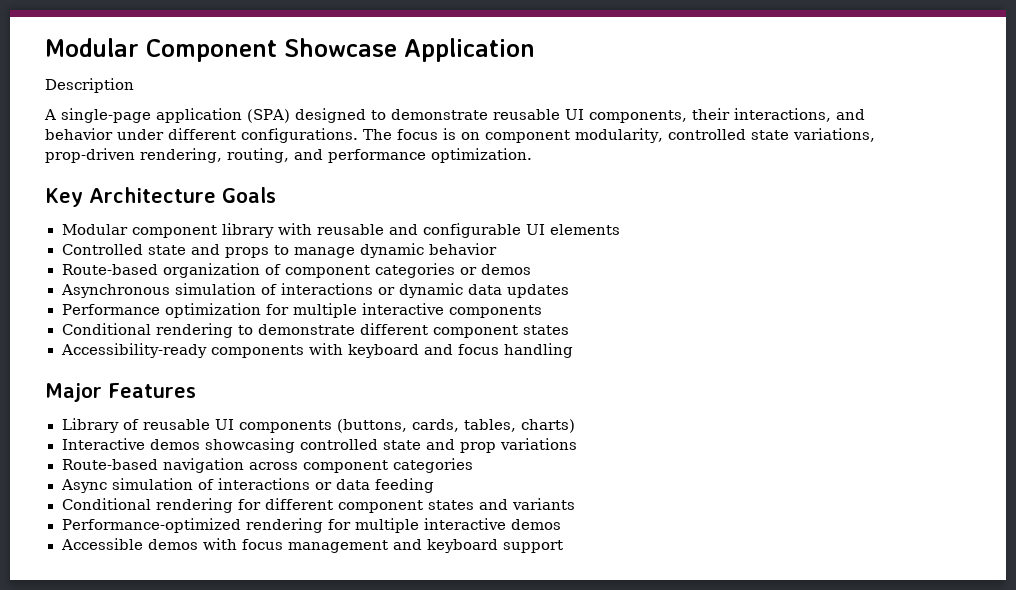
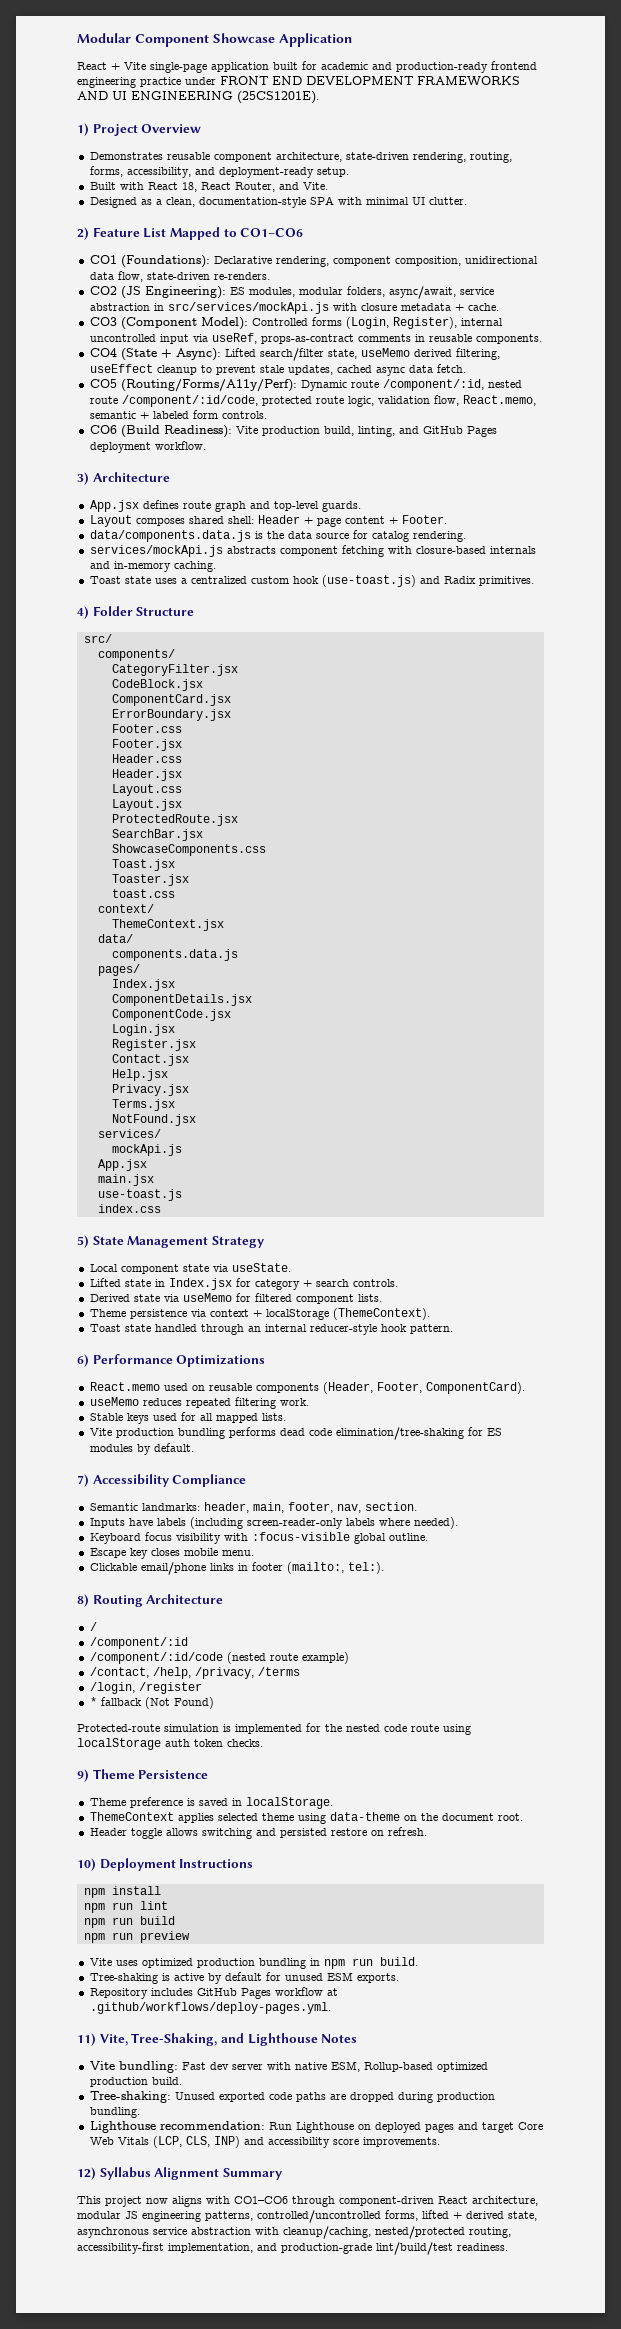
- Description
- A single-page application (SPA) designed to demonstrate reusable UI components, their interactions, and behavior under different configurations. The focus is on component modularity, controlled state variations, prop-driven rendering, routing, and performance optimization.
- Key Architecture Goals
- Modular component library with reusable and configurable UI elements
- Controlled state and props to manage dynamic behavior
- Route-based organization of component categories or demos
- Asynchronous simulation of interactions or dynamic data updates
- Performance optimization for multiple interactive components
- Conditional rendering to demonstrate different component states
- Accessibility-ready components with keyboard and focus handling
- Major Features
- Library of reusable UI components (buttons, cards, tables, charts)
- Interactive demos showcasing controlled state and prop variations
- Route-based navigation across component categories
- Async simulation of interactions or data feeding
- Conditional rendering for different component states and variants
- Performance-optimized rendering for multiple interactive demos
- Accessible demos with focus management and keyboard support
+ React + Vite single-page application built for academic and production-ready frontend engineering practice under FRONT END DEVELOPMENT FRAMEWORKS AND UI ENGINEERING (25CS1201E).
+ 1) Project Overview
+ Demonstrates reusable component architecture, state-driven rendering, routing, forms, accessibility, and deployment-ready setup.
+ Built with React 18, React Router, and Vite.
+ Designed as a clean, documentation-style SPA with minimal UI clutter.
+ 2) Feature List Mapped to CO1–CO6
+ CO1 (Foundations): Declarative rendering, component composition, unidirectional data flow, state-driven re-renders.
+ CO2 (JS Engineering): ES modules, modular folders, async/await, service abstraction in src/services/mockApi.js with closure metadata + cache.
+ CO3 (Component Model): Controlled forms (Login, Register), internal uncontrolled input via useRef, props-as-contract comments in reusable components.
+ CO4 (State + Async): Lifted search/filter state, useMemo derived filtering, useEffect cleanup to prevent stale updates, cached async data fetch.
+ CO5 (Routing/Forms/A11y/Perf): Dynamic route /component/:id, nested route /component/:id/code, protected route logic, validation flow, React.memo, semantic + labeled form controls.
+ CO6 (Build Readiness): Vite production build, linting, and GitHub Pages deployment workflow.
+ 3) Architecture
+ App.jsx defines route graph and top-level guards.
+ Layout composes shared shell: Header + page content + Footer.
+ data/components.data.js is the data source for catalog rendering.
+ services/mockApi.js abstracts component fetching with closure-based internals and in-memory caching.
+ Toast state uses a centralized custom hook (use-toast.js) and Radix primitives.
+ 4) Folder Structure
+ src/
+ components/
+ CategoryFilter.jsx
+ CodeBlock.jsx
+ ComponentCard.jsx
+ ErrorBoundary.jsx
+ Footer.css
+ Footer.jsx
+ Header.css
+ Header.jsx
+ Layout.css
+ Layout.jsx
+ ProtectedRoute.jsx
+ SearchBar.jsx
+ ShowcaseComponents.css
+ Toast.jsx
+ Toaster.jsx
+ toast.css
+ context/
+ ThemeContext.jsx
+ data/
+ components.data.js
+ pages/
+ Index.jsx
+ ComponentDetails.jsx
+ ComponentCode.jsx
+ Login.jsx
+ Register.jsx
+ Contact.jsx
+ Help.jsx
+ Privacy.jsx
+ Terms.jsx
+ NotFound.jsx
+ services/
+ mockApi.js
+ App.jsx
+ main.jsx
+ use-toast.js
+ index.css
+ 5) State Management Strategy
+ Local component state via useState.
+ Lifted state in Index.jsx for category + search controls.
+ Derived state via useMemo for filtered component lists.
+ Theme persistence via context + localStorage (ThemeContext).
+ Toast state handled through an internal reducer-style hook pattern.
+ 6) Performance Optimizations
+ React.memo used on reusable components (Header, Footer, ComponentCard).
+ useMemo reduces repeated filtering work.
+ Stable keys used for all mapped lists.
+ Vite production bundling performs dead code elimination/tree-shaking for ES modules by default.
+ 7) Accessibility Compliance
+ Semantic landmarks: header, main, footer, nav, section.
+ Inputs have labels (including screen-reader-only labels where needed).
+ Keyboard focus visibility with :focus-visible global outline.
+ Escape key closes mobile menu.
+ Clickable email/phone links in footer (mailto:, tel:).
+ 8) Routing Architecture
+ /
+ /component/:id
+ /component/:id/code (nested route example)
+ /contact, /help, /privacy, /terms
+ /login, /register
+ * fallback (Not Found)
+ Protected-route simulation is implemented for the nested code route using localStorage auth token checks.
+ 9) Theme Persistence
+ Theme preference is saved in localStorage.
+ ThemeContext applies selected theme using data-theme on the document root.
+ Header toggle allows switching and persisted restore on refresh.
+ 10) Deployment Instructions
+ npm install
+ npm run lint
+ npm run build
+ npm run preview
+ Vite uses optimized production bundling in npm run build.
+ Tree-shaking is active by default for unused ESM exports.
+ Repository includes GitHub Pages workflow at .github/workflows/deploy-pages.yml.
+ 11) Vite, Tree-Shaking, and Lighthouse Notes
+ Vite bundling: Fast dev server with native ESM, Rollup-based optimized production build.
+ Tree-shaking: Unused exported code paths are dropped during production bundling.
+ Lighthouse recommendation: Run Lighthouse on deployed pages and target Core Web Vitals (LCP, CLS, INP) and accessibility score improvements.
+ 12) Syllabus Alignment Summary
+ This project now aligns with CO1–CO6 through component-driven React architecture, modular JS engineering patterns, controlled/uncontrolled forms, lifted + derived state, asynchronous service abstraction with cleanup/caching, nested/protected routing, accessibility-first implementation, and production-grade lint/build/test readiness.

